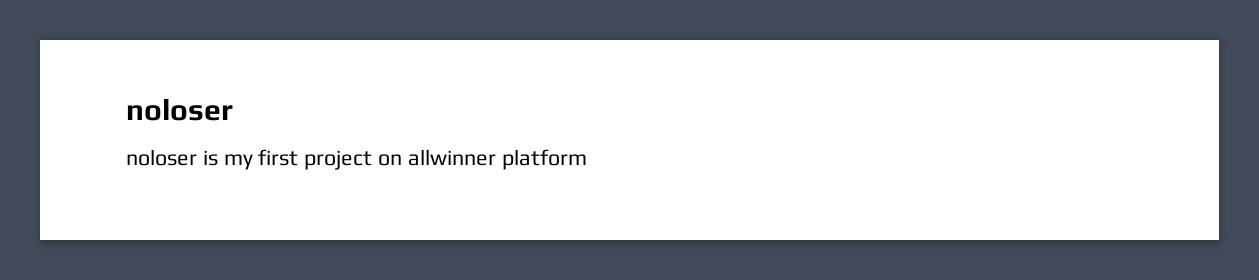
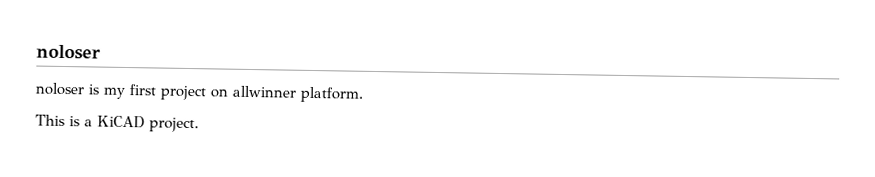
- noloser is my first project on allwinner platform
+ noloser is my first project on allwinner platform.
+ This is a KiCAD project.

